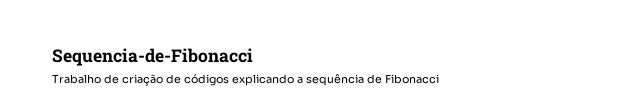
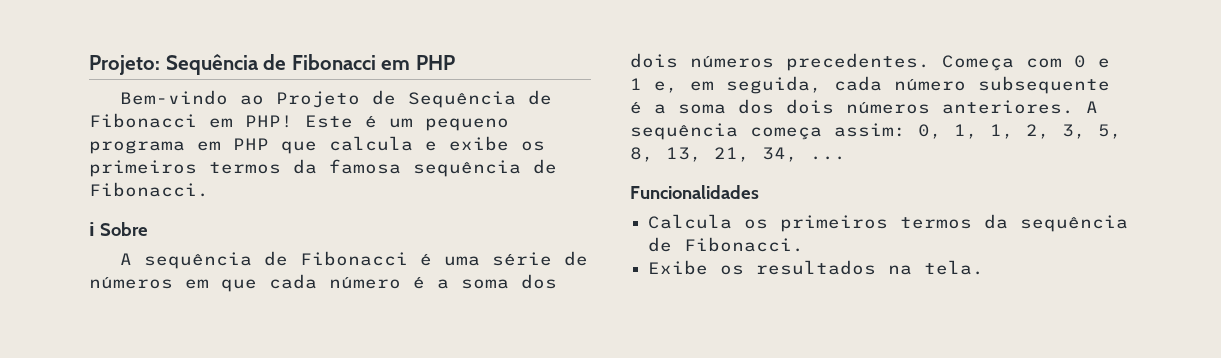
- Sequencia-de-Fibonacci
- Trabalho de criação de códigos explicando a sequência de Fibonacci
+ Projeto: Sequência de Fibonacci em PHP
+ Bem-vindo ao Projeto de Sequência de Fibonacci em PHP! Este é um pequeno programa em PHP que calcula e exibe os primeiros termos da famosa sequência de Fibonacci.
+ ℹ Sobre
+ A sequência de Fibonacci é uma série de números em que cada número é a soma dos dois números precedentes. Começa com 0 e 1 e, em seguida, cada número subsequente é a soma dos dois números anteriores. A sequência começa assim: 0, 1, 1, 2, 3, 5, 8, 13, 21, 34, ...
+ Funcionalidades
+ Calcula os primeiros termos da sequência de Fibonacci.
+ Exibe os resultados na tela.

